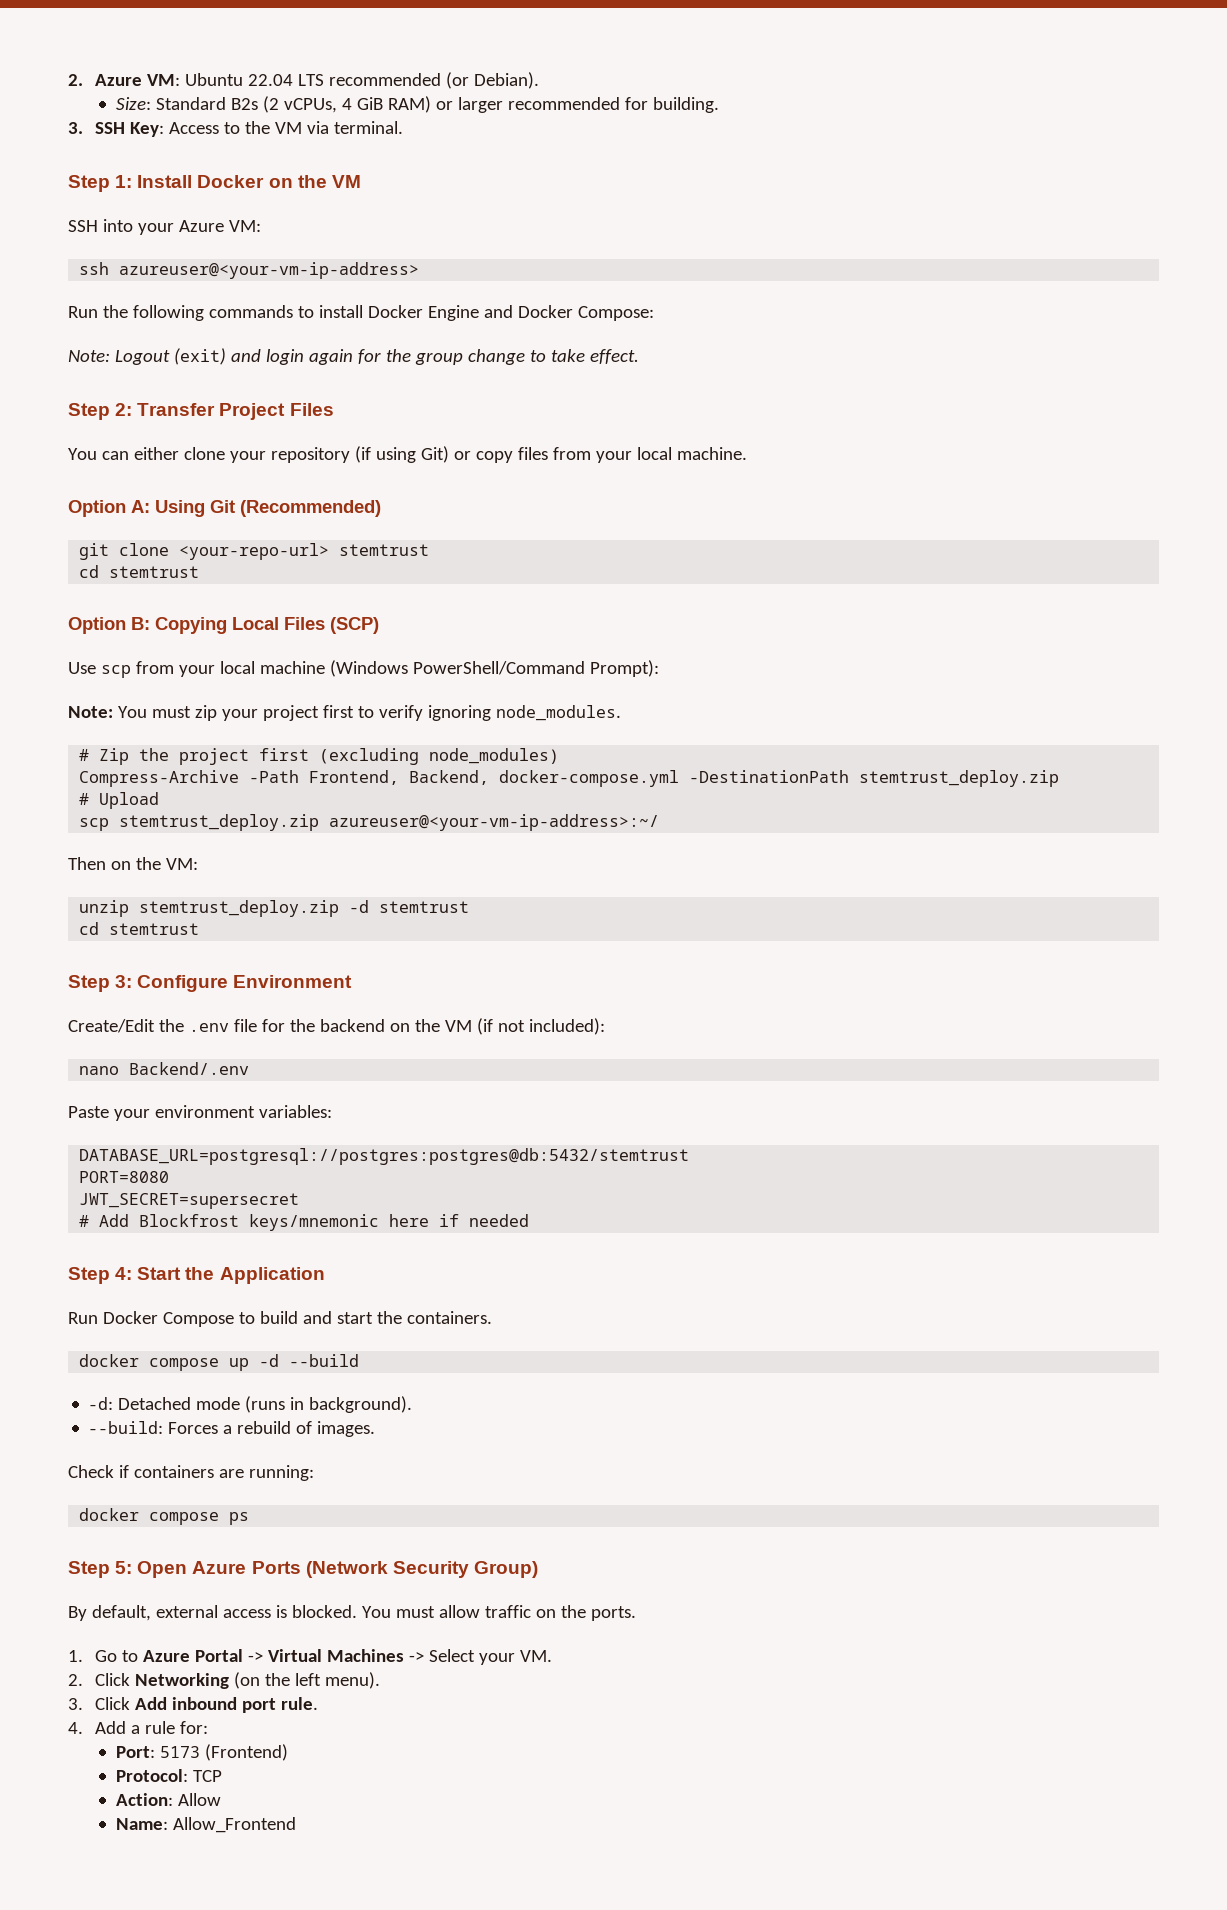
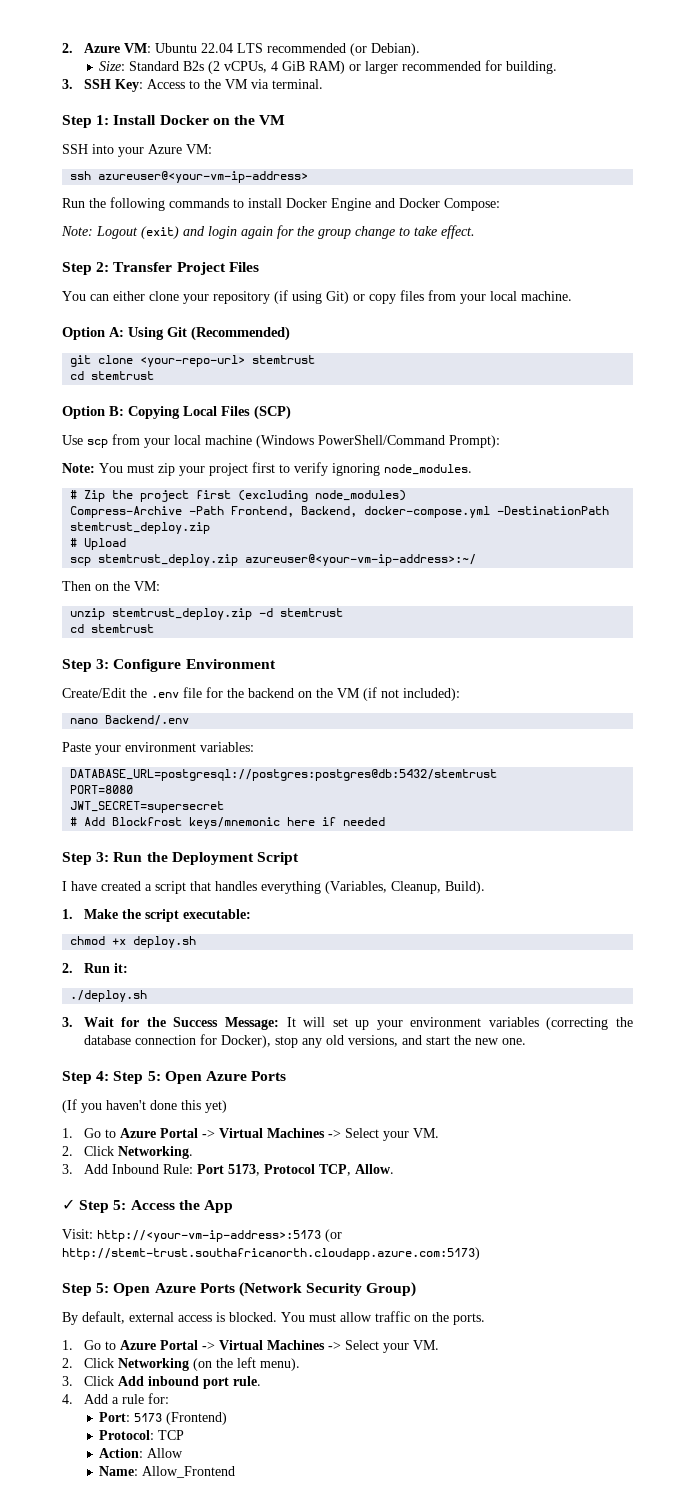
- Step 4: Start the Application
- Run Docker Compose to build and start the containers.
- docker compose up -d --build
- -d: Detached mode (runs in background).
- --build: Forces a rebuild of images.
- Check if containers are running:
- docker compose ps
+ Step 3: Run the Deployment Script
+ I have created a script that handles everything (Variables, Cleanup, Build).
+ 1. Make the script executable:
+ chmod +x deploy.sh
+ 2. Run it:
+ ./deploy.sh
+ 3. Wait for the Success Message: It will set up your environment variables (correcting the database connection for Docker), stop any old versions, and start the new one.
+ Step 4: Step 5: Open Azure Ports
+ (If you haven't done this yet)
+ 1. Go to Azure Portal -> Virtual Machines -> Select your VM.
+ 2. Click Networking.
+ 3. Add Inbound Rule: Port 5173, Protocol TCP, Allow.
+ ✓ Step 5: Access the App
+ Visit: http://<your-vm-ip-address>:5173 (or http://stemt-trust.southafricanorth.cloudapp.azure.com:5173)

